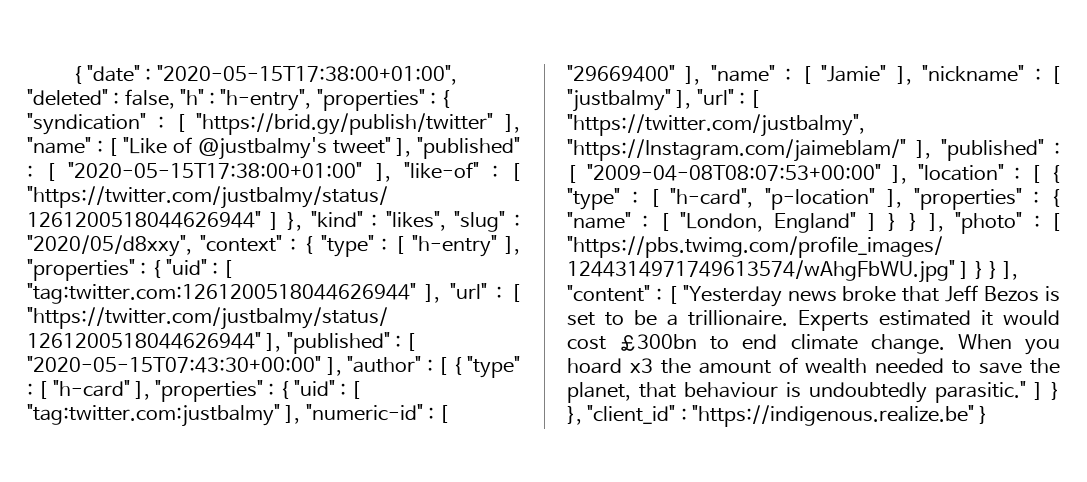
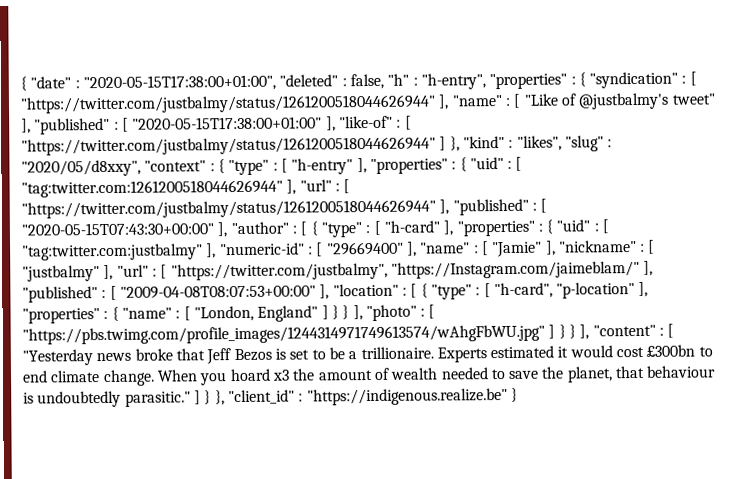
- [ "https://brid.gy/publish/twitter" ], "name" :
+ [ "https://twitter.com/justbalmy/status/1261200518044626944" ], "name" :

